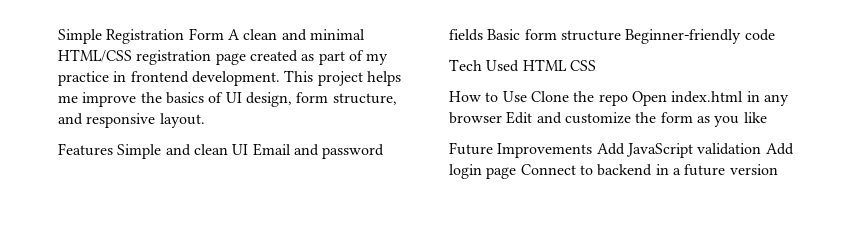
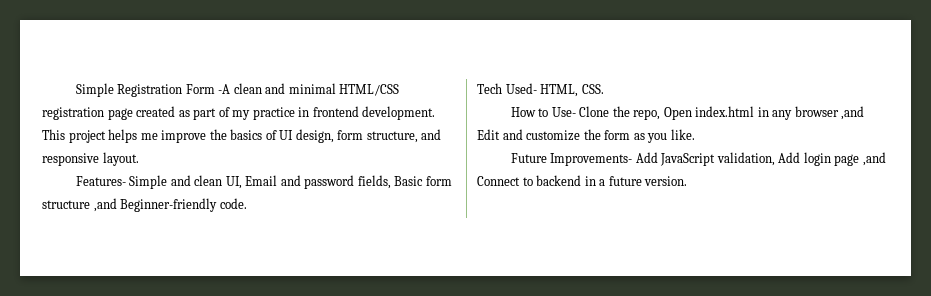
- Simple Registration Form A clean and minimal HTML/CSS registration page created as part of my practice in frontend development.
+ Simple Registration Form -A clean and minimal HTML/CSS registration page created as part of my practice in frontend development.
- Features Simple and clean UI Email and password fields Basic form structure Beginner-friendly code
- Tech Used HTML CSS
+ Features- Simple and clean UI, Email and password fields, Basic form structure ,and Beginner-friendly code.
+ Tech Used- HTML, CSS.
- How to Use Clone the repo Open index.html in any browser Edit and customize the form as you like
+ How to Use- Clone the repo, Open index.html in any browser ,and Edit and customize the form as you like.
- Future Improvements Add JavaScript validation Add login page Connect to backend in a future version
+ Future Improvements- Add JavaScript validation, Add login page ,and Connect to backend in a future version.

